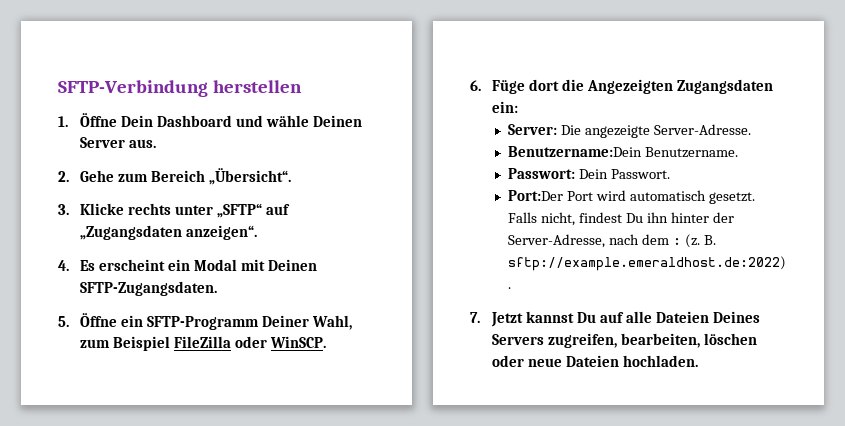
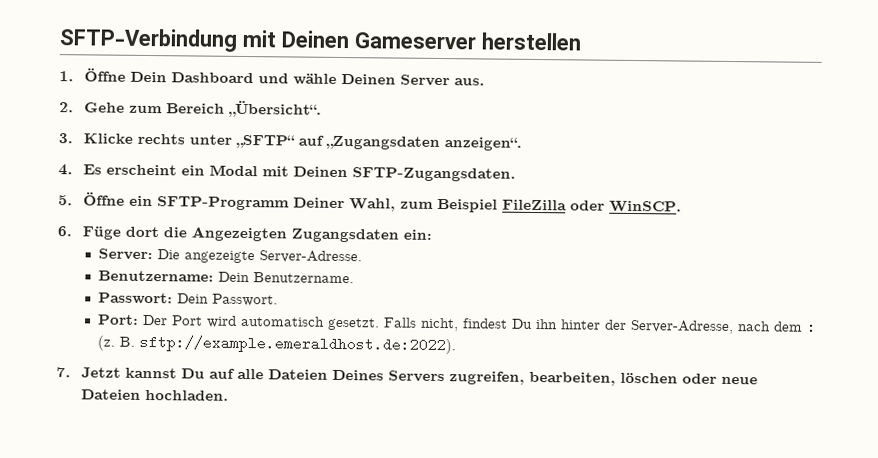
- SFTP-Verbindung herstellen
+ SFTP-Verbindung mit Deinen Gameserver herstellen
- Benutzername:Dein Benutzername.
+ Benutzername: Dein Benutzername.
- Port:Der Port wird automatisch gesetzt.
+ Port: Der Port wird automatisch gesetzt.

